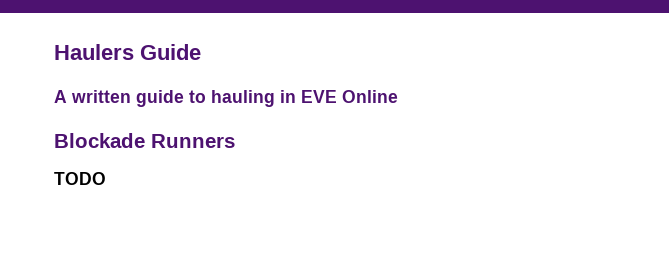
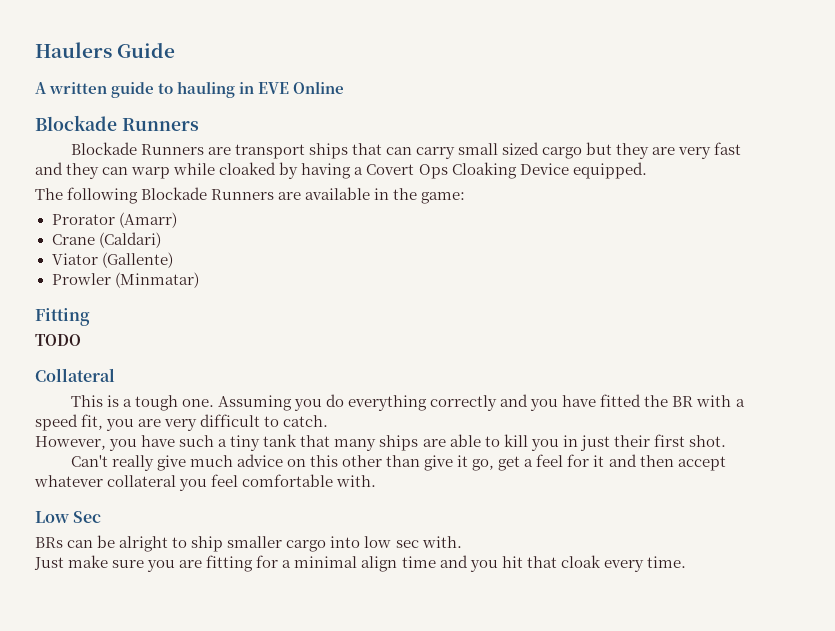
+ Blockade Runners are transport ships that can carry small sized cargo but they are very fast and they can warp while cloaked by having a Covert Ops Cloaking Device equipped.
+ The following Blockade Runners are available in the game:
+ Prorator (Amarr)
+ Crane (Caldari)
+ Viator (Gallente)
+ Prowler (Minmatar)
+ Fitting
  TODO
+ Collateral
+ This is a tough one. Assuming you do everything correctly and you have fitted the BR with a speed fit, you are very difficult to catch.
+ However, you have such a tiny tank that many ships are able to kill you in just their first shot.
+ Can't really give much advice on this other than give it go, get a feel for it and then accept whatever collateral you feel comfortable with.
+ Low Sec
+ BRs can be alright to ship smaller cargo into low sec with.
+ Just make sure you are fitting for a minimal align time and you hit that cloak every time.

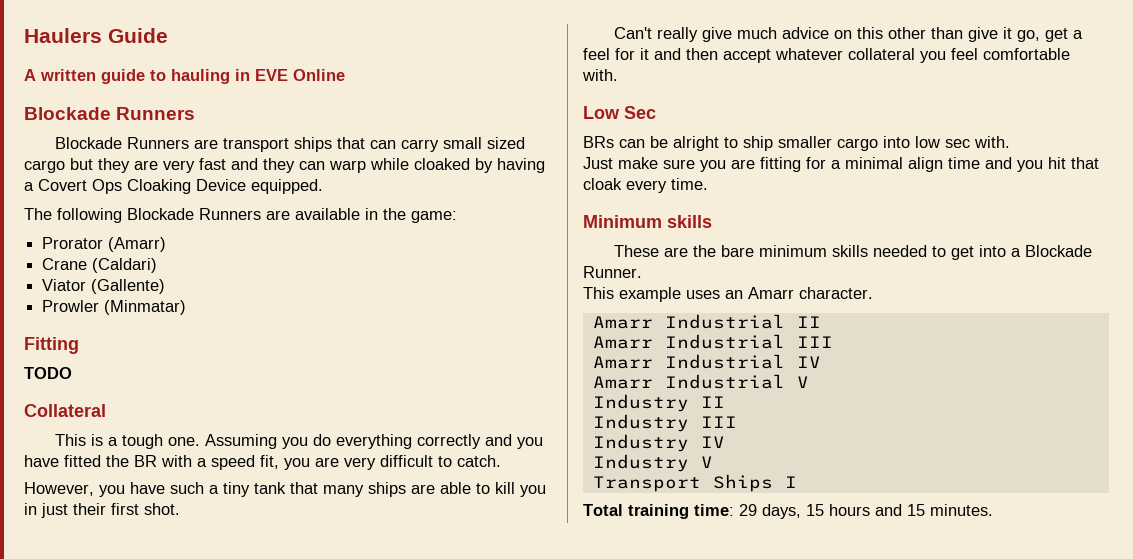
+ Minimum skills
+ These are the bare minimum skills needed to get into a Blockade Runner.
+ This example uses an Amarr character.
+ Amarr Industrial II
+ Amarr Industrial III
+ Amarr Industrial IV
+ Amarr Industrial V
+ Industry II
+ Industry III
+ Industry IV
+ Industry V
+ Transport Ships I
+ Total training time: 29 days, 15 hours and 15 minutes.

